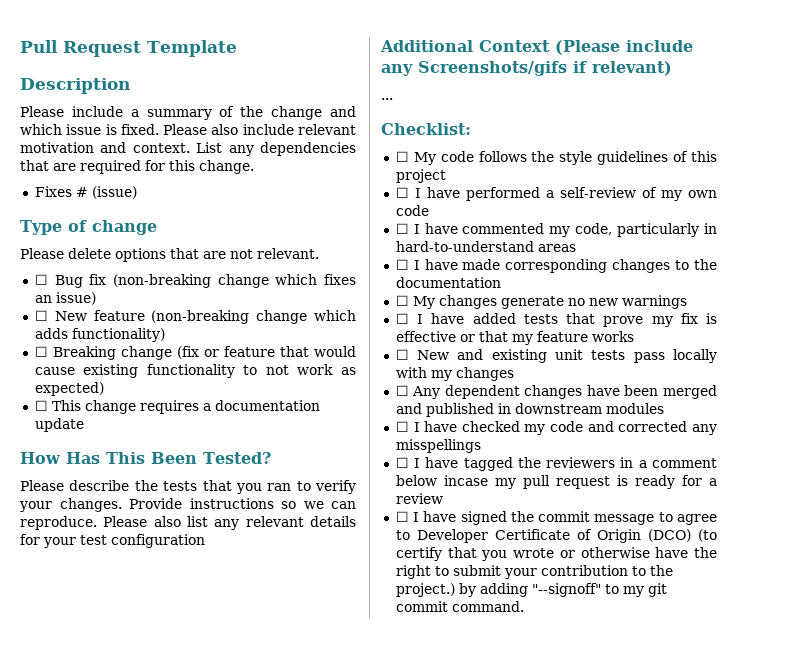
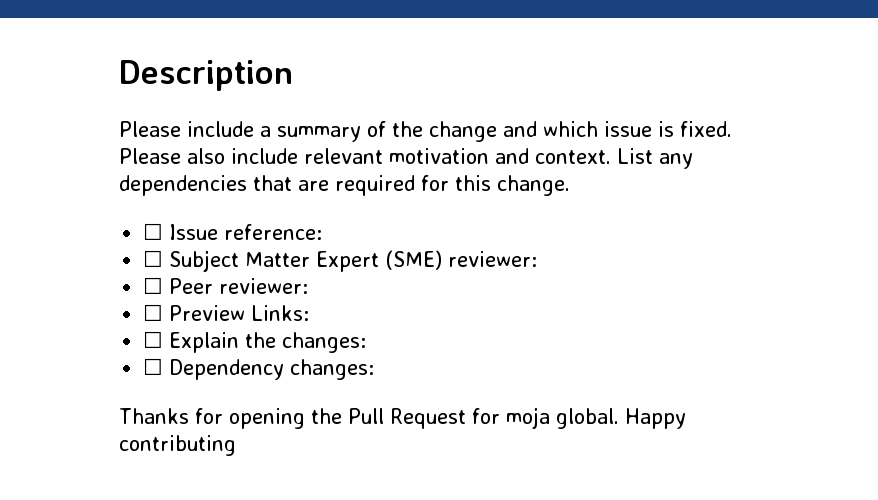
- Pull Request Template
- Fixes # (issue)
- Type of change
- Please delete options that are not relevant.
- ☐ Bug fix (non-breaking change which fixes an issue)
- ☐ New feature (non-breaking change which adds functionality)
- ☐ Breaking change (fix or feature that would cause existing functionality to not work as expected)
- ☐ This change requires a documentation update
- How Has This Been Tested?
- Please describe the tests that you ran to verify your changes. Provide instructions so we can reproduce. Please also list any relevant details for your test configuration
- Additional Context (Please include any Screenshots/gifs if relevant)
- ...
- Checklist:
- ☐ My code follows the style guidelines of this project
- ☐ I have performed a self-review of my own code
- ☐ I have commented my code, particularly in hard-to-understand areas
- ☐ I have made corresponding changes to the documentation
- ☐ My changes generate no new warnings
- ☐ I have added tests that prove my fix is effective or that my feature works
- ☐ New and existing unit tests pass locally with my changes
- ☐ Any dependent changes have been merged and published in downstream modules
- ☐ I have checked my code and corrected any misspellings
- ☐ I have tagged the reviewers in a comment below incase my pull request is ready for a review
- ☐ I have signed the commit message to agree to Developer Certificate of Origin (DCO) (to certify that you wrote or otherwise have the right to submit your contribution to the project.) by adding "--signoff" to my git commit command.
+ ☐ Issue reference:
+ ☐ Subject Matter Expert (SME) reviewer:
+ ☐ Peer reviewer:
+ ☐ Preview Links:
+ ☐ Explain the changes:
+ ☐ Dependency changes:
+ Thanks for opening the Pull Request for moja global. Happy contributing

